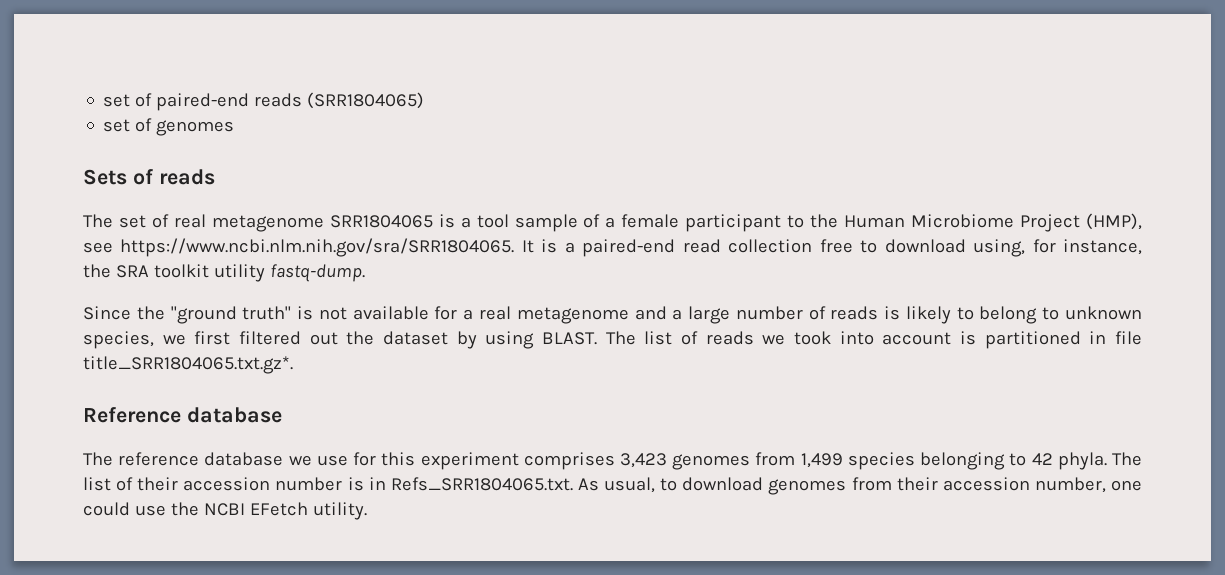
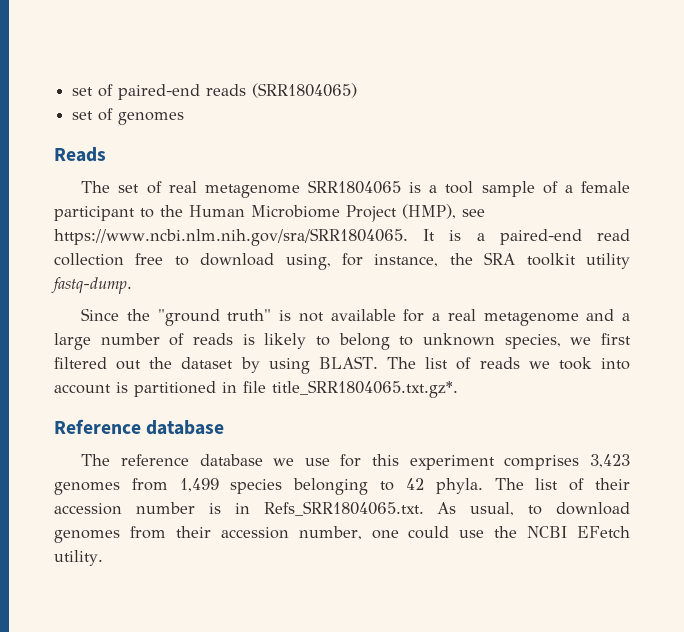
- Sets of reads
+ Reads

